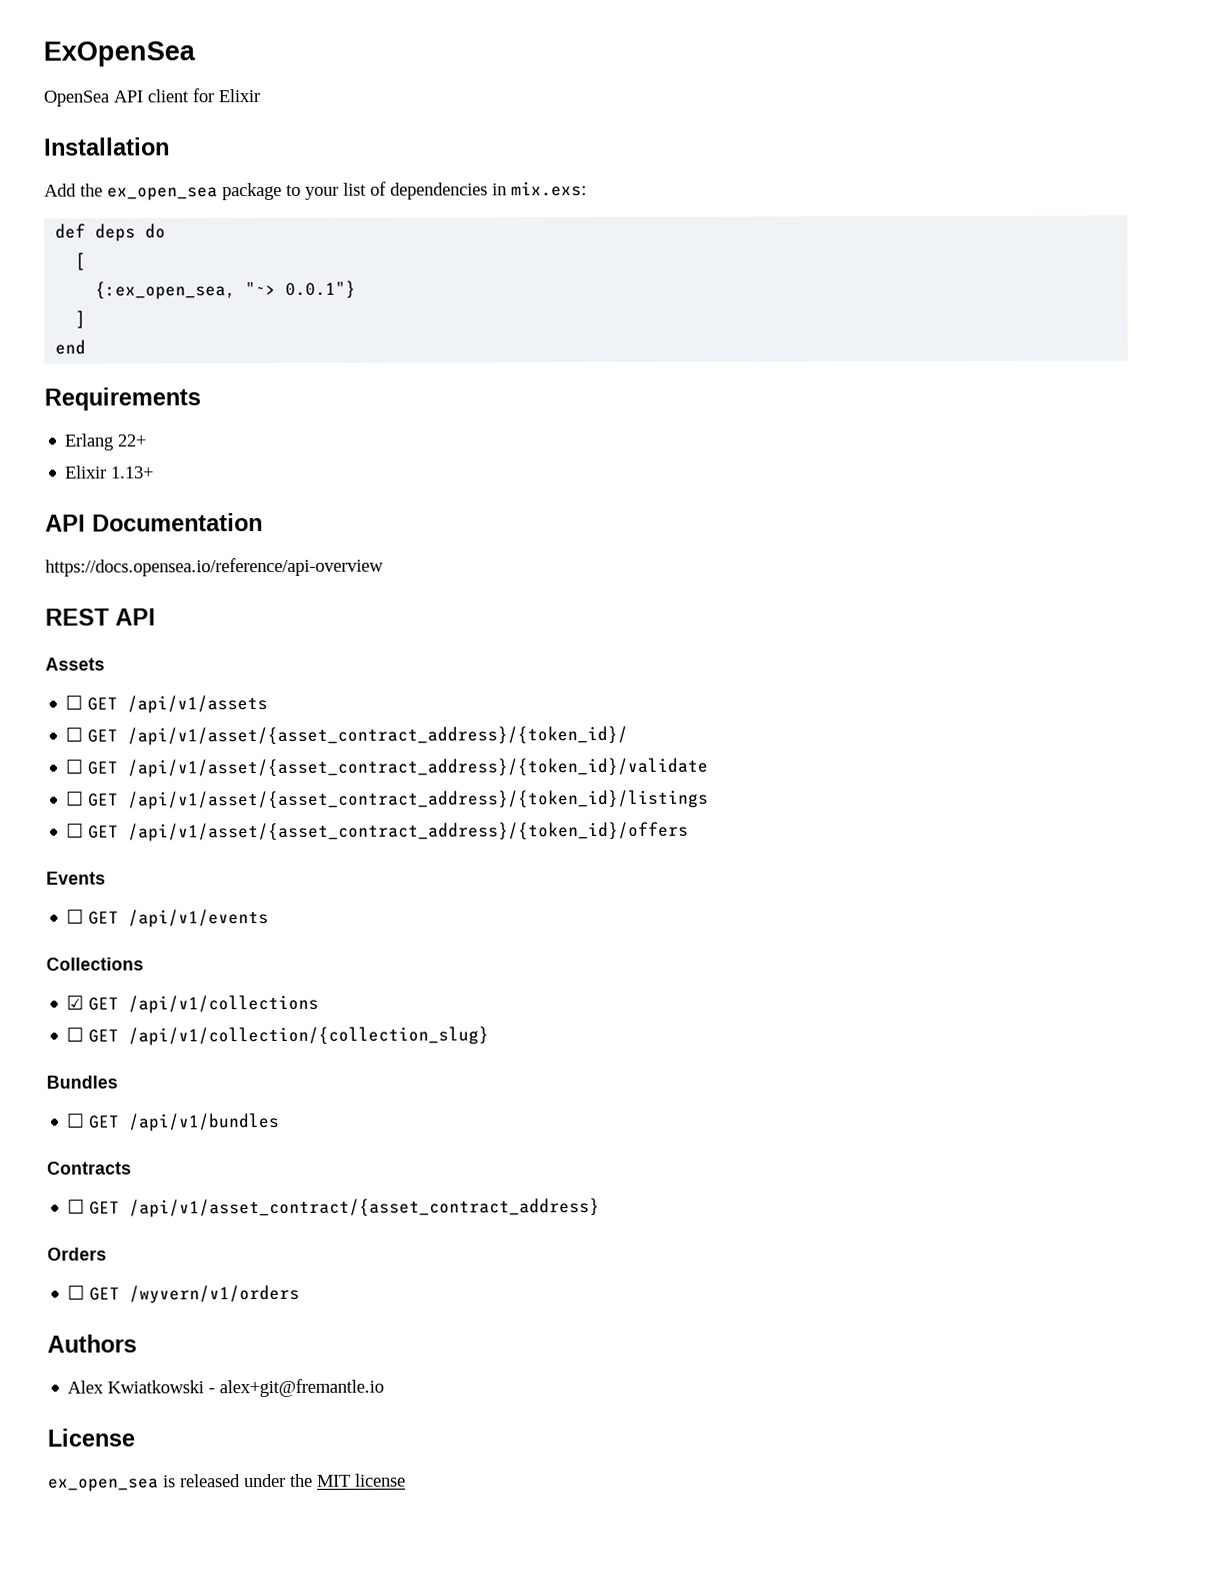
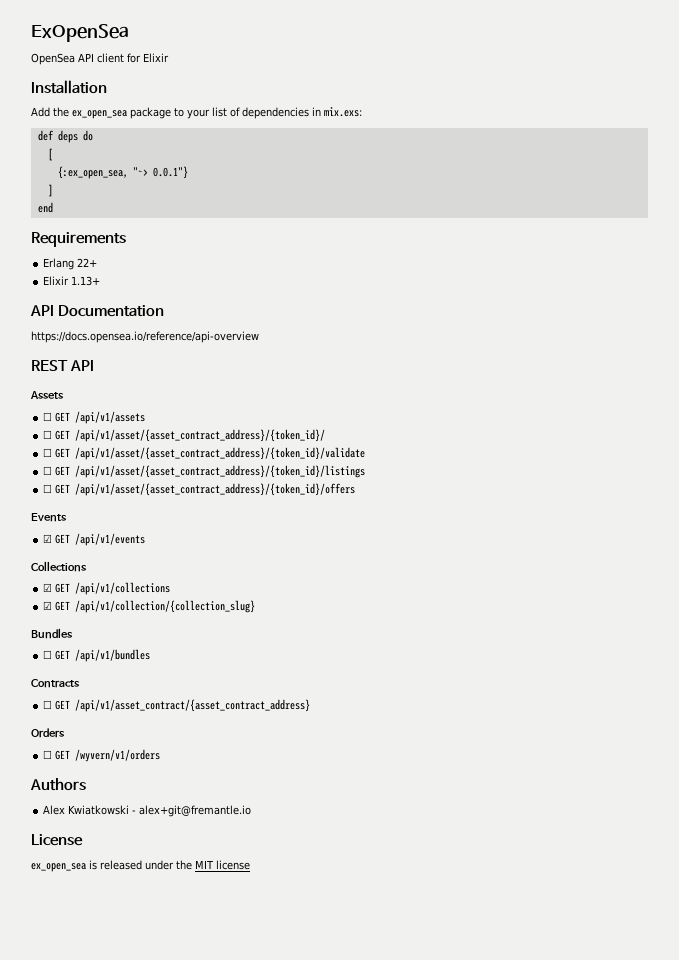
- ☐ GET /api/v1/events
+ ☑ GET /api/v1/events
- ☐ GET /api/v1/collection/{collection_slug}
+ ☑ GET /api/v1/collection/{collection_slug}

